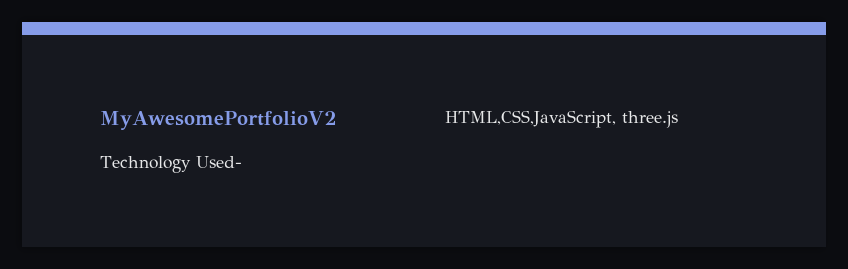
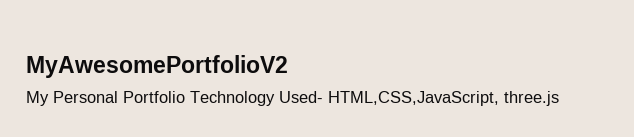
- Technology Used- HTML,CSS,JavaScript, three.js
+ My Personal Portfolio Technology Used- HTML,CSS,JavaScript, three.js

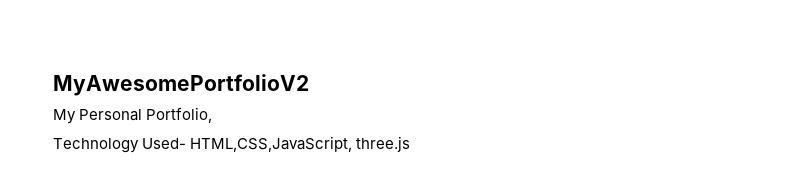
- My Personal Portfolio Technology Used- HTML,CSS,JavaScript, three.js
+ My Personal Portfolio,
+ Technology Used- HTML,CSS,JavaScript, three.js

